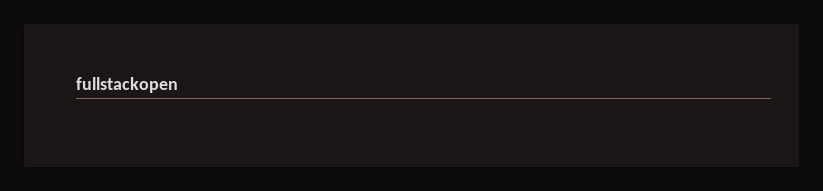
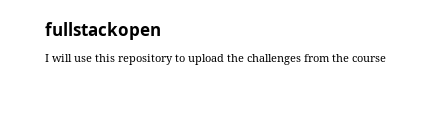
+ I will use this repository to upload the challenges from the course

